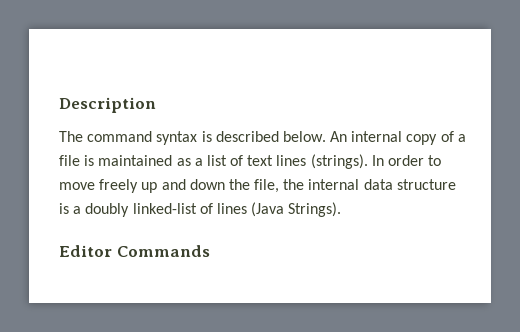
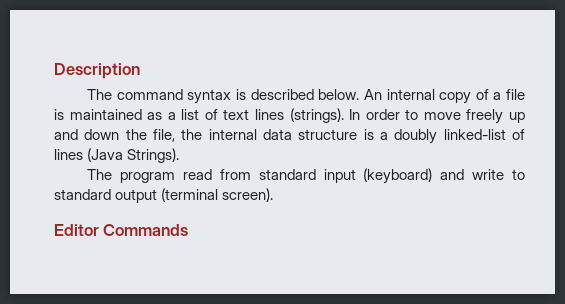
+ The program read from standard input (keyboard) and write to standard output (terminal screen).

